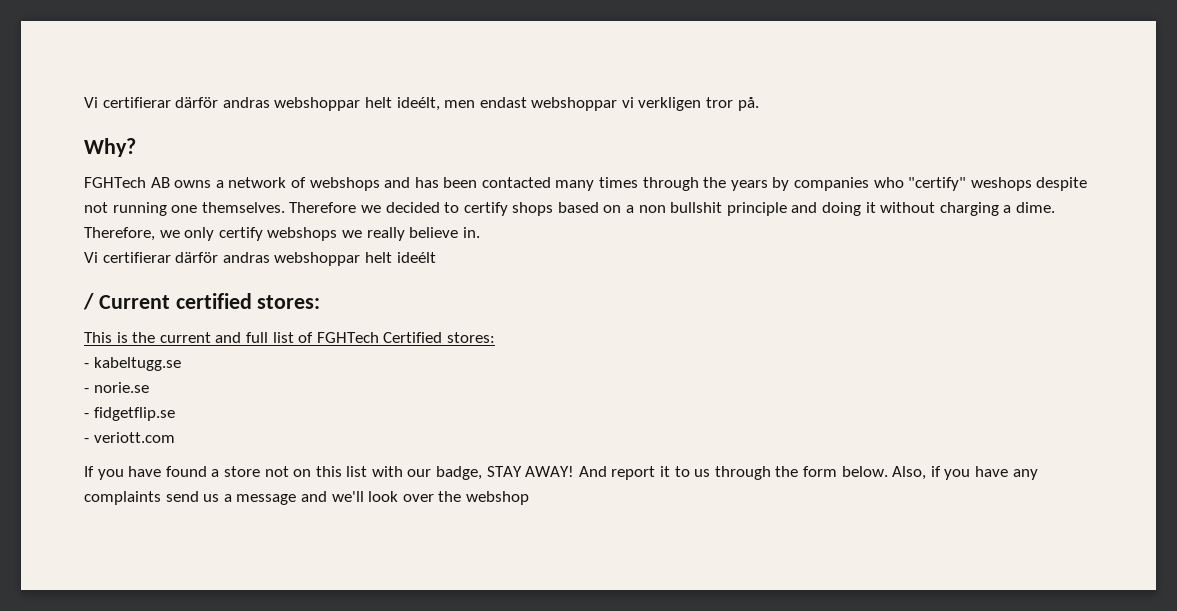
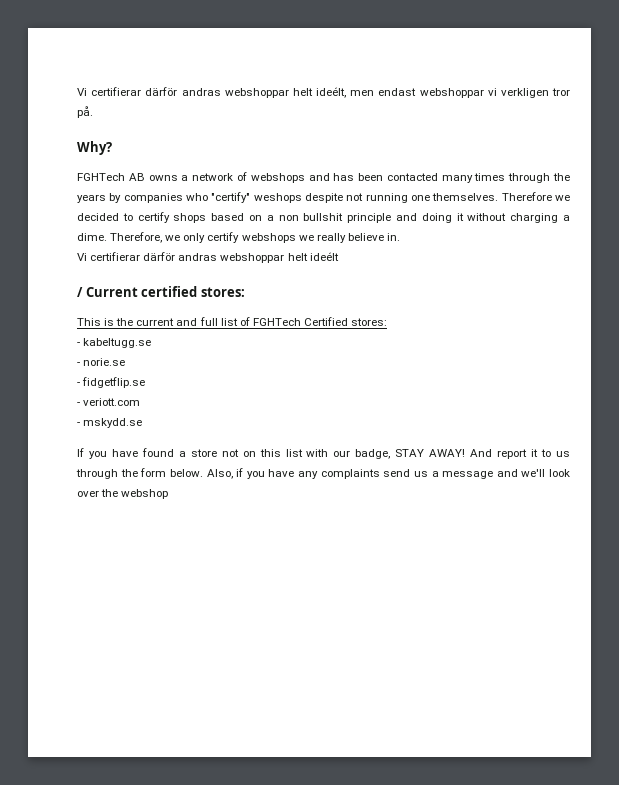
+ - mskydd.se

